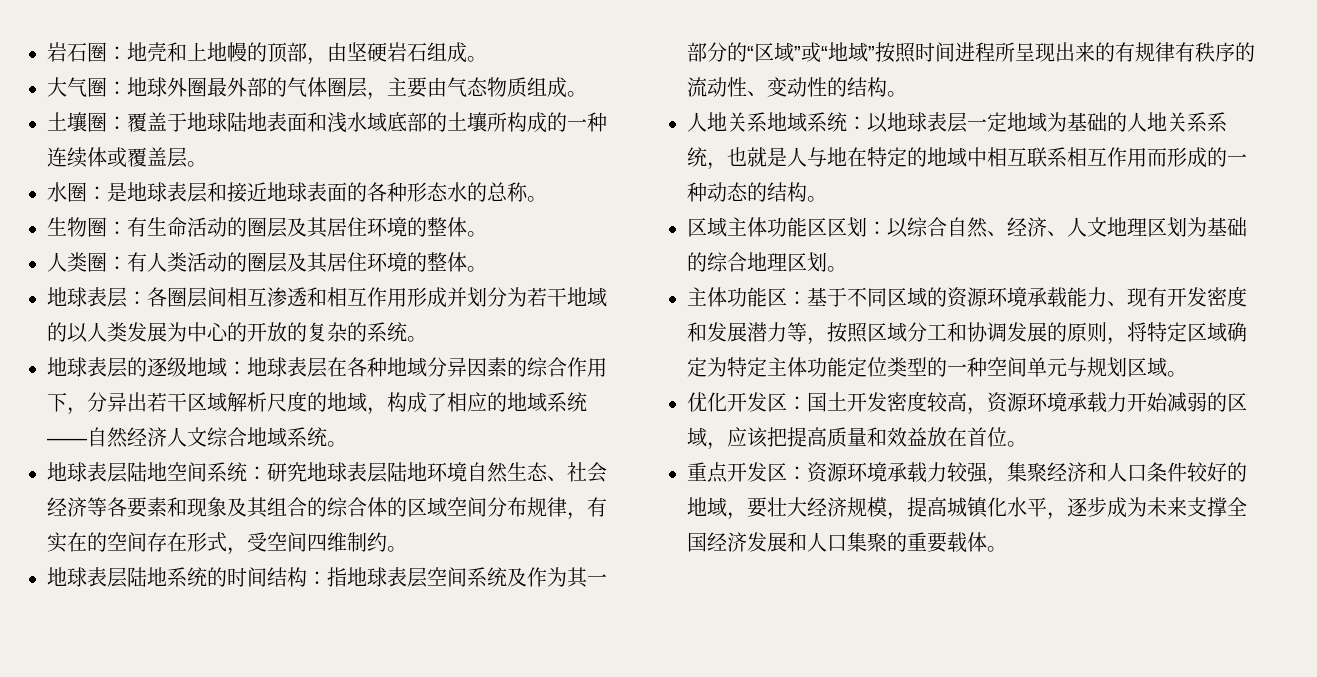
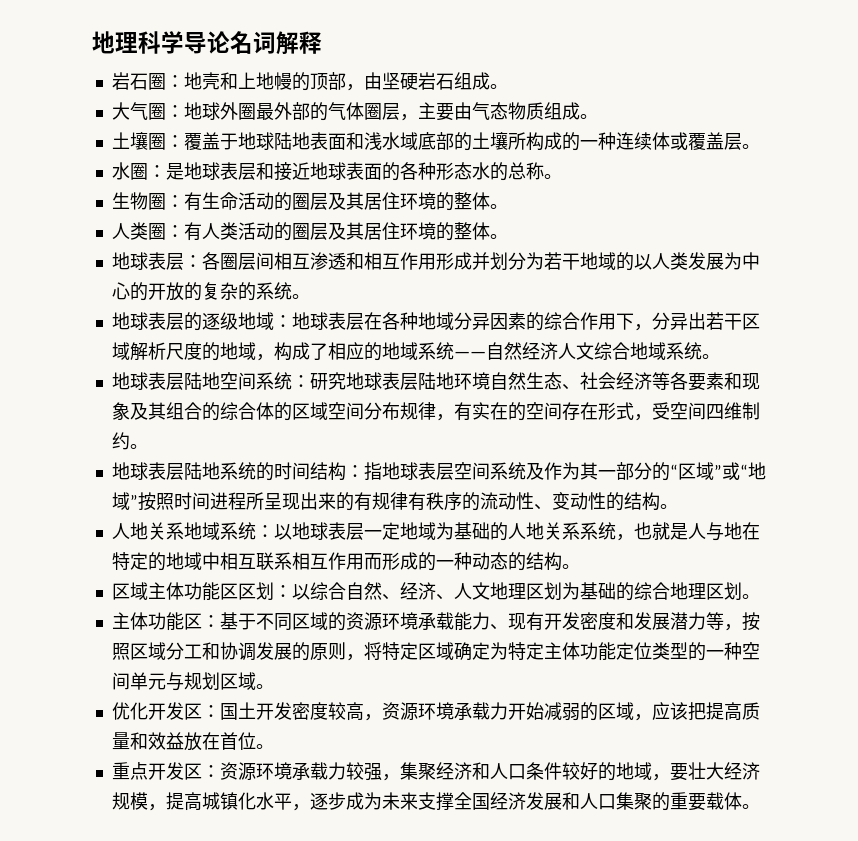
+ 地理科学导论名词解释

